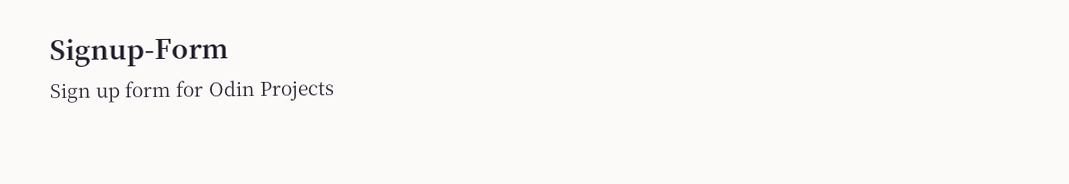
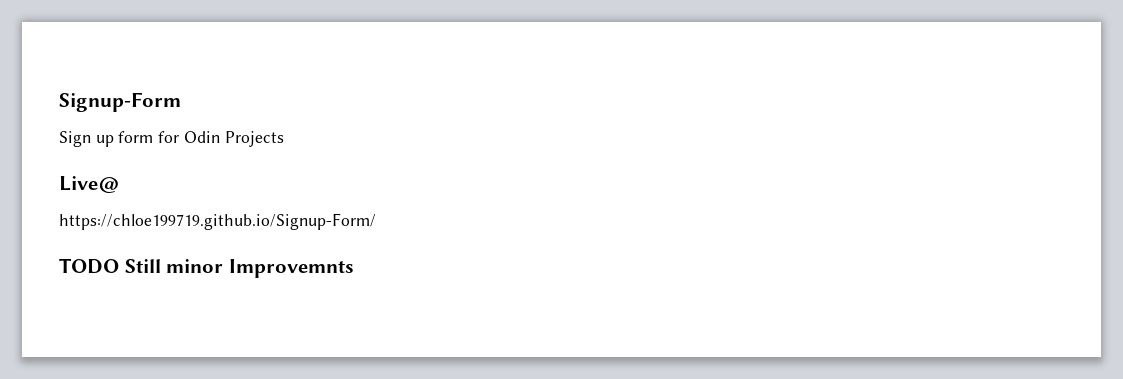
+ Live@
+ https://chloe199719.github.io/Signup-Form/
+ TODO Still minor Improvemnts

